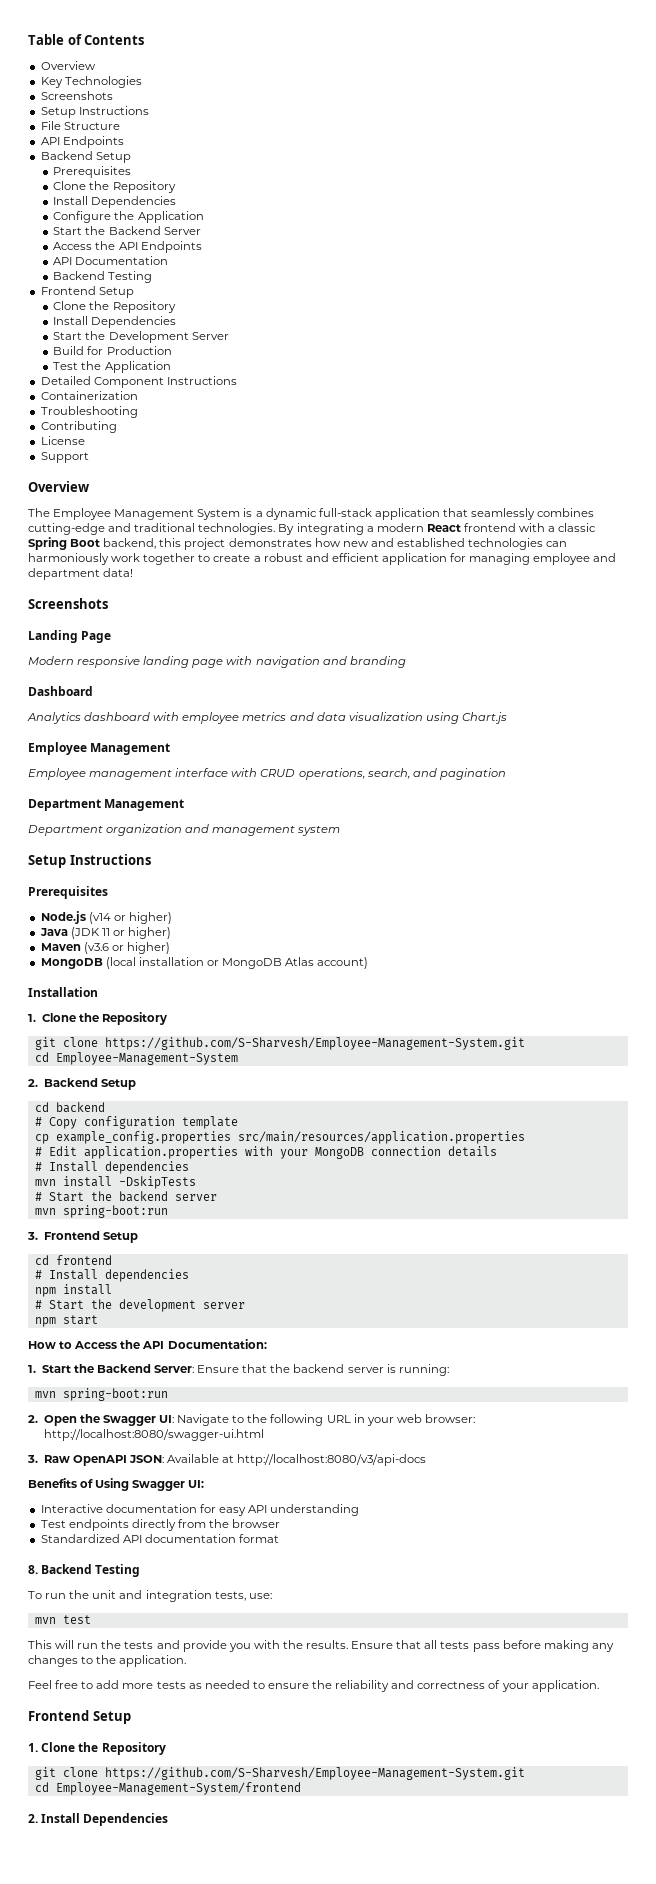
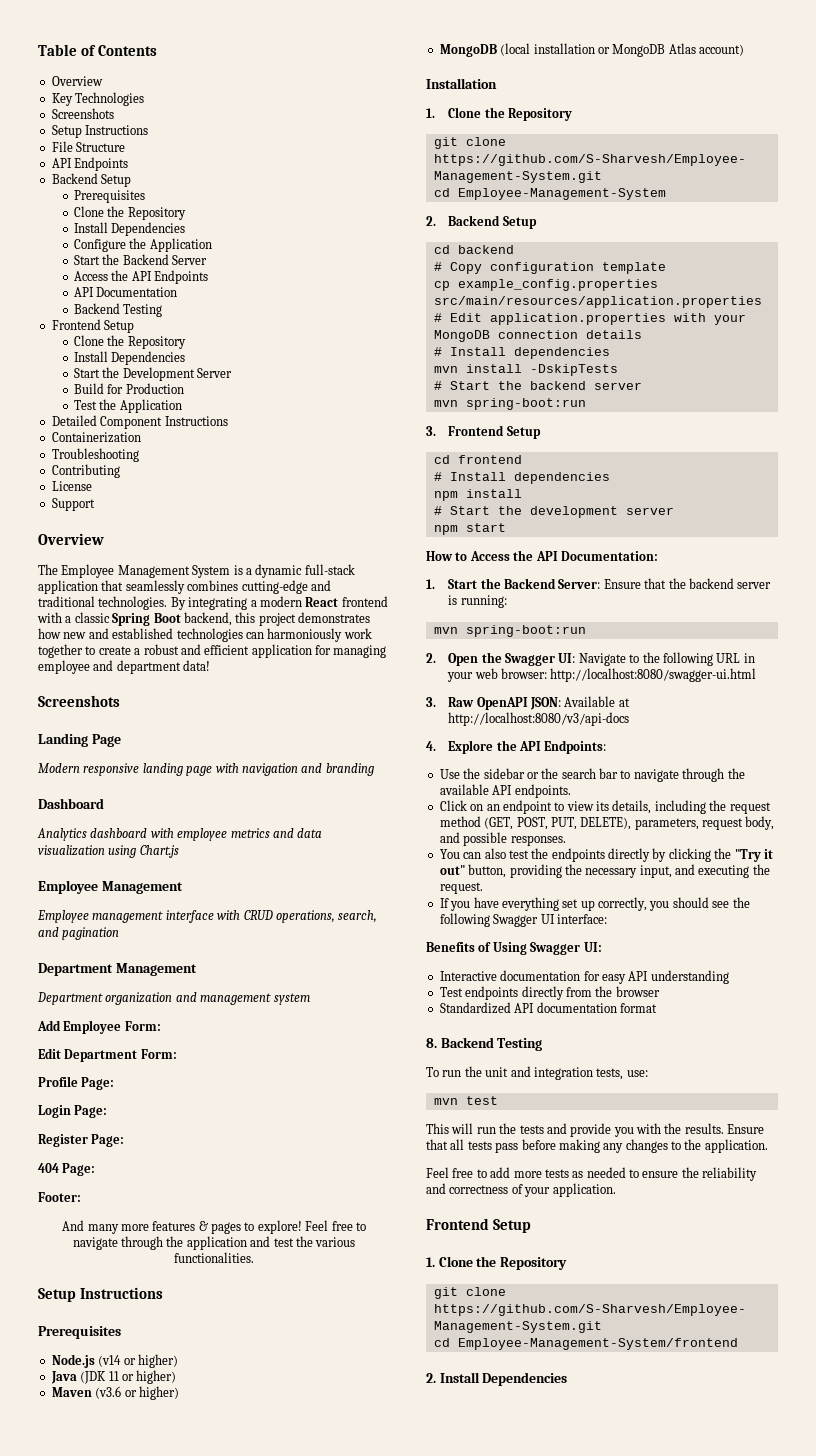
+ Add Employee Form:
+ Edit Department Form:
+ Profile Page:
+ Login Page:
+ Register Page:
+ 404 Page:
+ Footer:
+ And many more features & pages to explore! Feel free to navigate through the application and test the various functionalities.
+ 4. Explore the API Endpoints:
+ Use the sidebar or the search bar to navigate through the available API endpoints.
+ Click on an endpoint to view its details, including the request method (GET, POST, PUT, DELETE), parameters, request body, and possible responses.
+ You can also test the endpoints directly by clicking the "Try it out" button, providing the necessary input, and executing the request.
+ If you have everything set up correctly, you should see the following Swagger UI interface:

